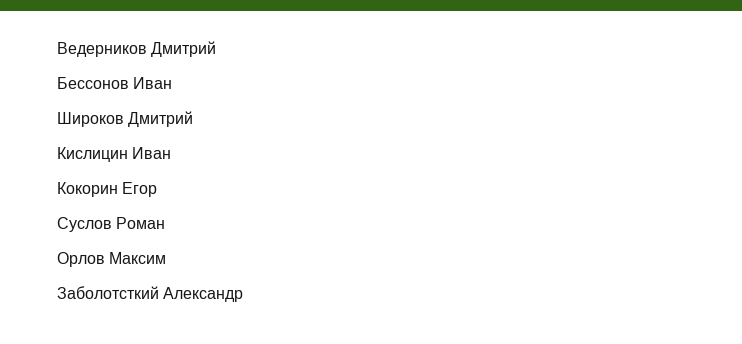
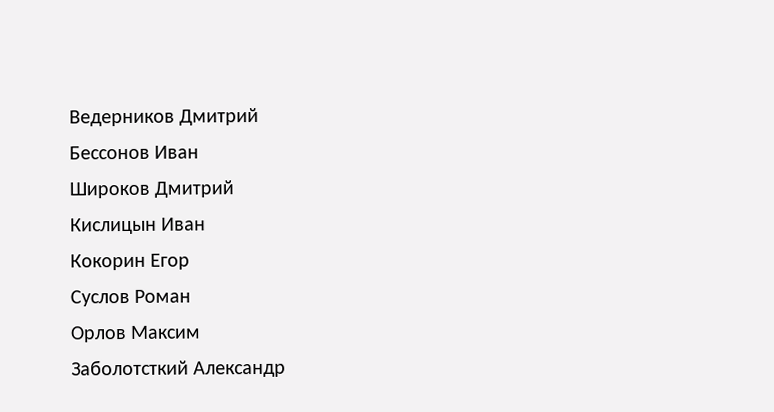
- Кислицин Иван
+ Кислицын Иван

